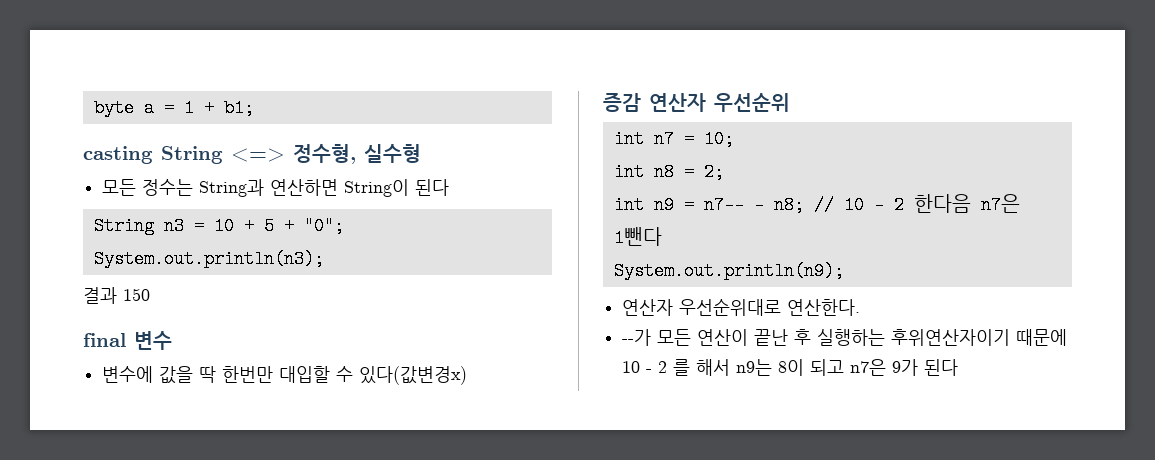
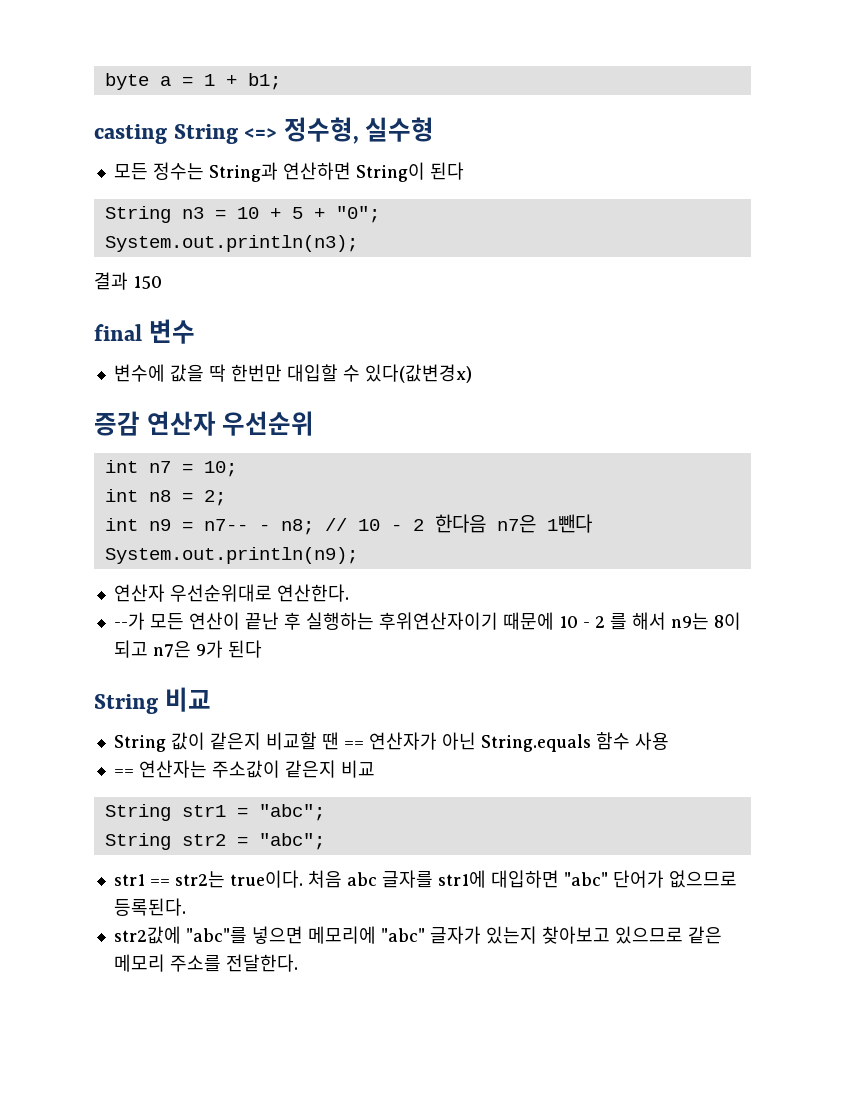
+ String 비교
+ String 값이 같은지 비교할 땐 == 연산자가 아닌 String.equals 함수 사용
+ == 연산자는 주소값이 같은지 비교
+ String str1 = "abc";
+ String str2 = "abc";
+ str1 == str2는 true이다. 처음 abc 글자를 str1에 대입하면 "abc" 단어가 없으므로 등록된다.
+ str2값에 "abc"를 넣으면 메모리에 "abc" 글자가 있는지 찾아보고 있으므로 같은 메모리 주소를 전달한다.

